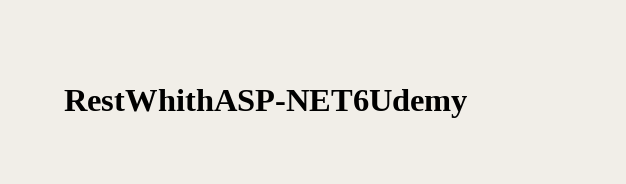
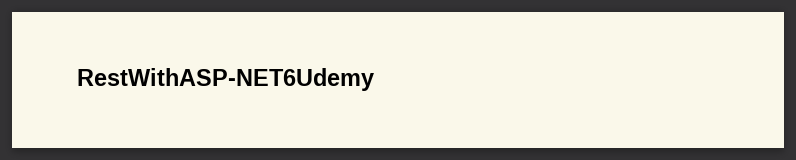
- RestWhithASP-NET6Udemy
+ RestWithASP-NET6Udemy

